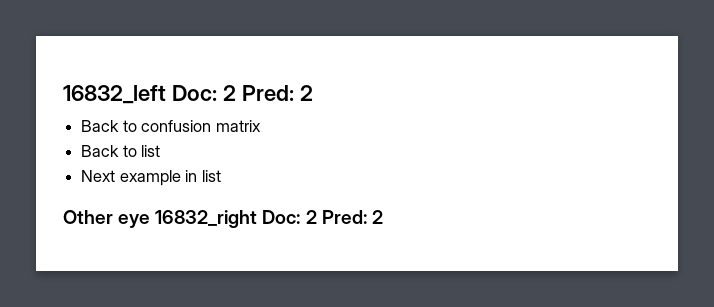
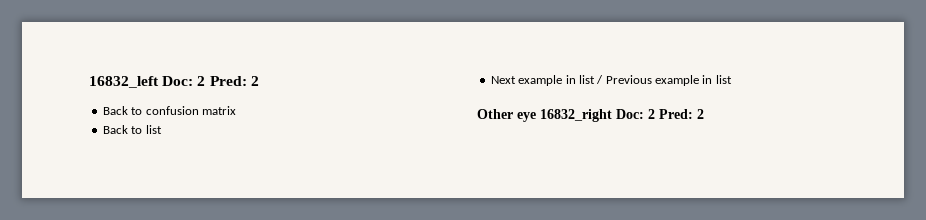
- Next example in list
+ Next example in list / Previous example in list

